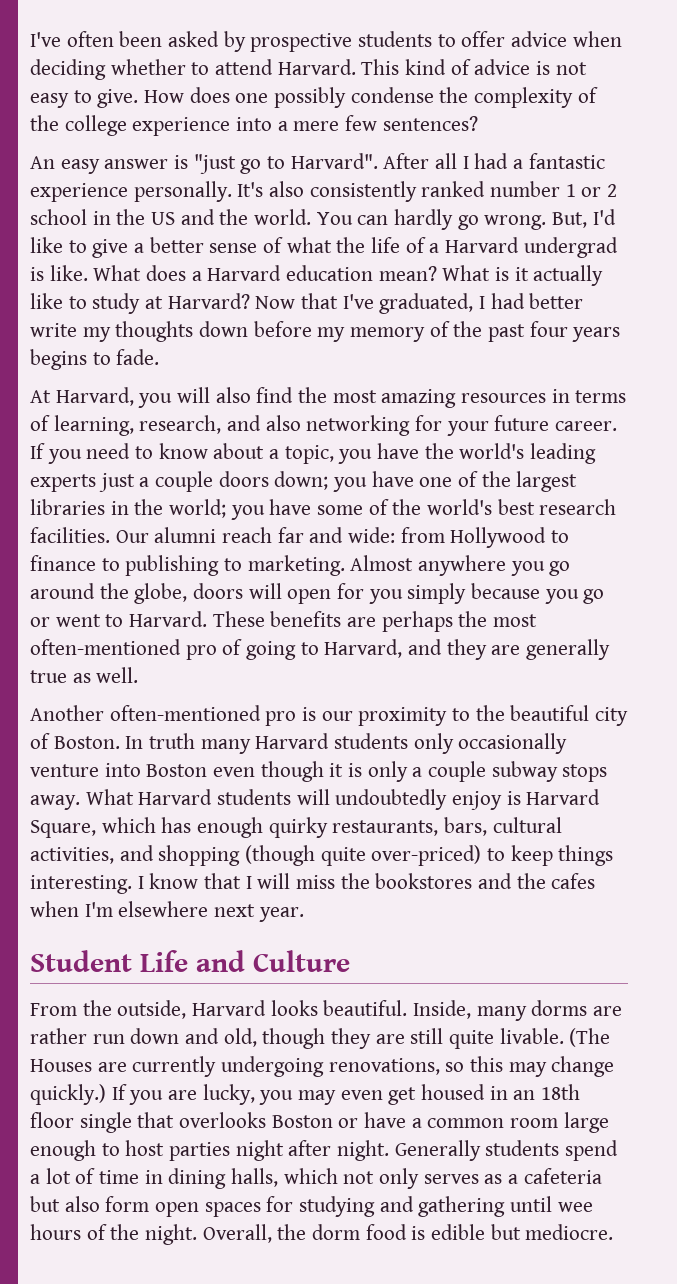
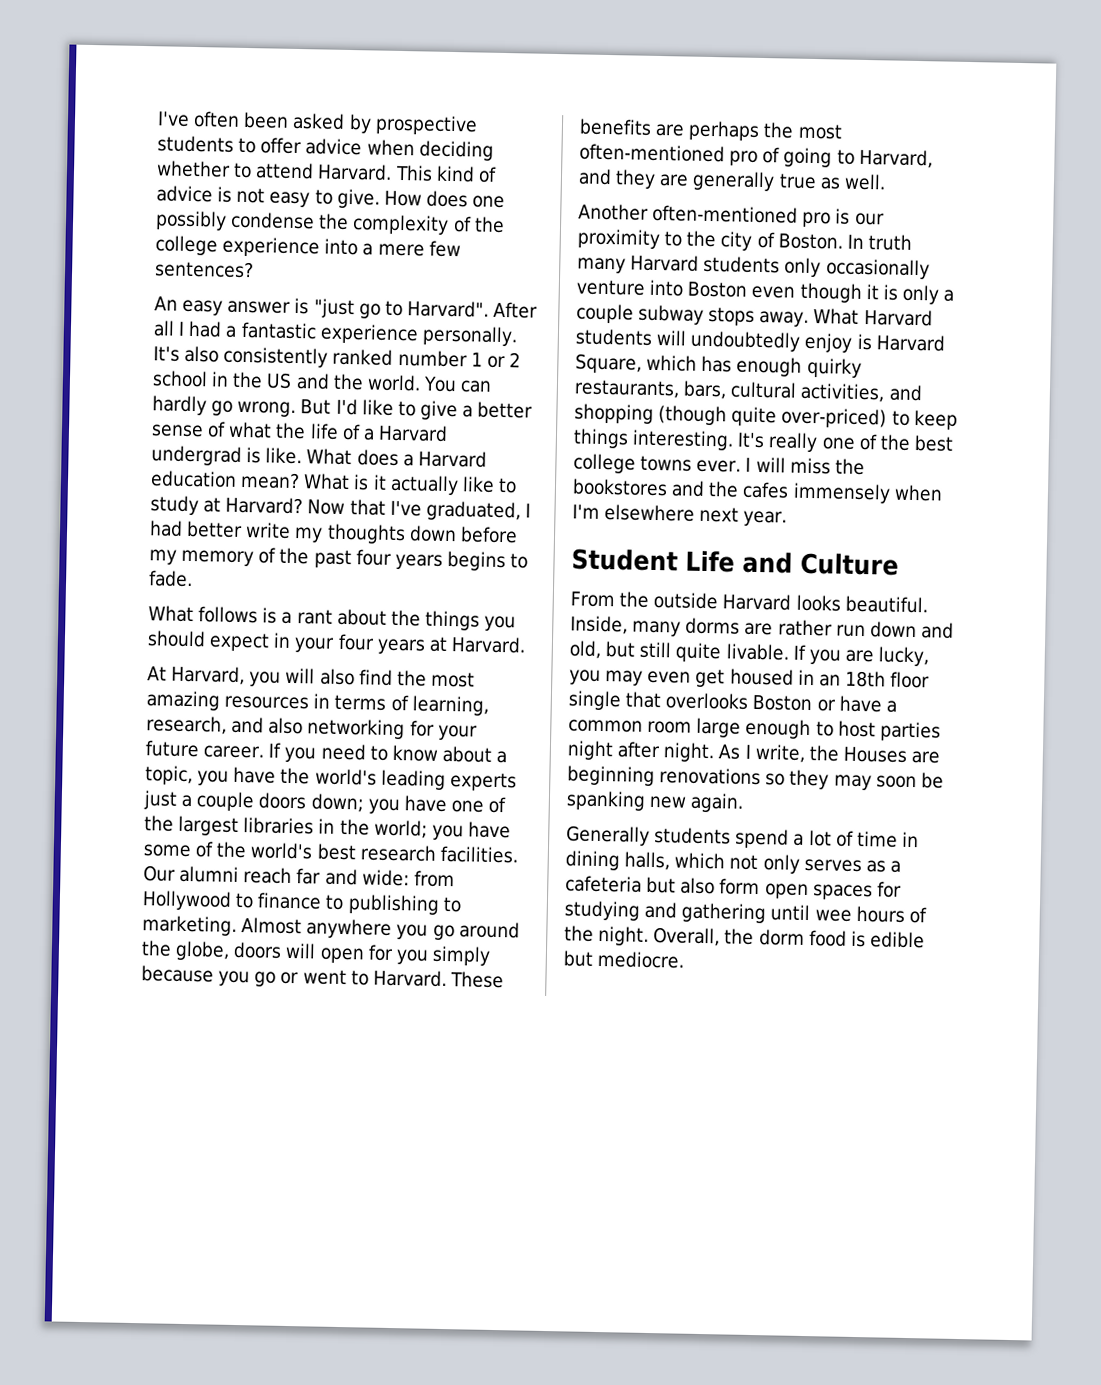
- But, I'd like to give a better sense of what the life of a Harvard undergrad is like.
+ But I'd like to give a better sense of what the life of a Harvard undergrad is like.
+ What follows is a rant about the things you should expect in your four years at Harvard.
- Another often-mentioned pro is our proximity to the beautiful city of Boston.
+ Another often-mentioned pro is our proximity to the city of Boston.
- I know that I will miss the bookstores and the cafes when I'm elsewhere next year.
+ It's really one of the best college towns ever. I will miss the bookstores and the cafes immensely when I'm elsewhere next year.
- From the outside, Harvard looks beautiful.
+ From the outside Harvard looks beautiful.
- Inside, many dorms are rather run down and old, though they are still quite livable. (The Houses are currently undergoing renovations, so this may change quickly.)
+ Inside, many dorms are rather run down and old, but still quite livable.
- If you are lucky, you may even get housed in an 18th floor single that overlooks Boston or have a common room large enough to host parties night after night. Generally students spend a lot of time in dining halls, which not only serves as a cafeteria but also form open spaces for studying and gathering until wee hours of the night.
+ If you are lucky, you may even get housed in an 18th floor single that overlooks Boston or have a common room large enough to host parties night after night. As I write, the Houses are beginning renovations so they may soon be spanking new again.
+ Generally students spend a lot of time in dining halls, which not only serves as a cafeteria but also form open spaces for studying and gathering until wee hours of the night.

